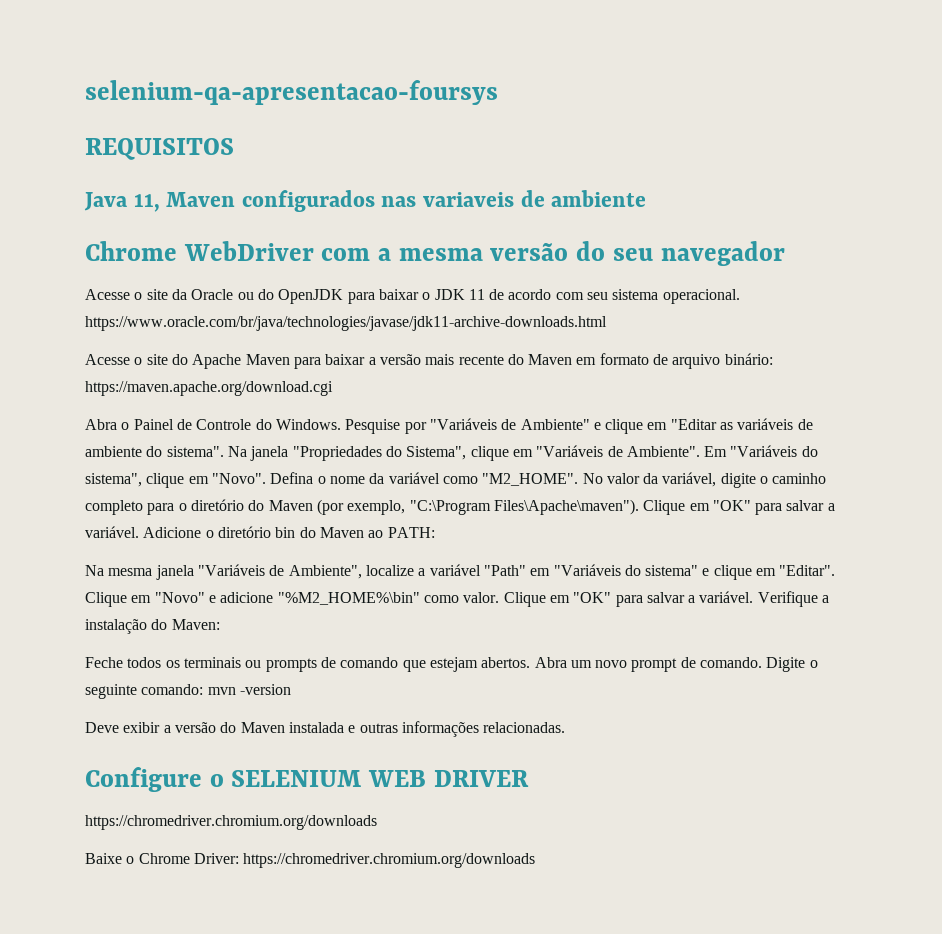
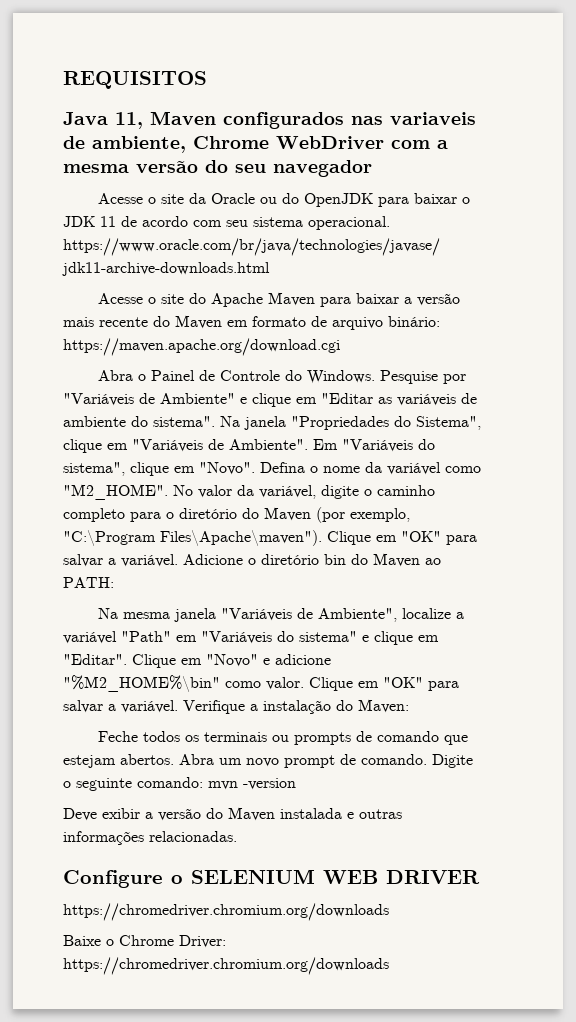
- selenium-qa-apresentacao-foursys
- Java 11, Maven configurados nas variaveis de ambiente
- Chrome WebDriver com a mesma versão do seu navegador
+ Java 11, Maven configurados nas variaveis de ambiente, Chrome WebDriver com a mesma versão do seu navegador

